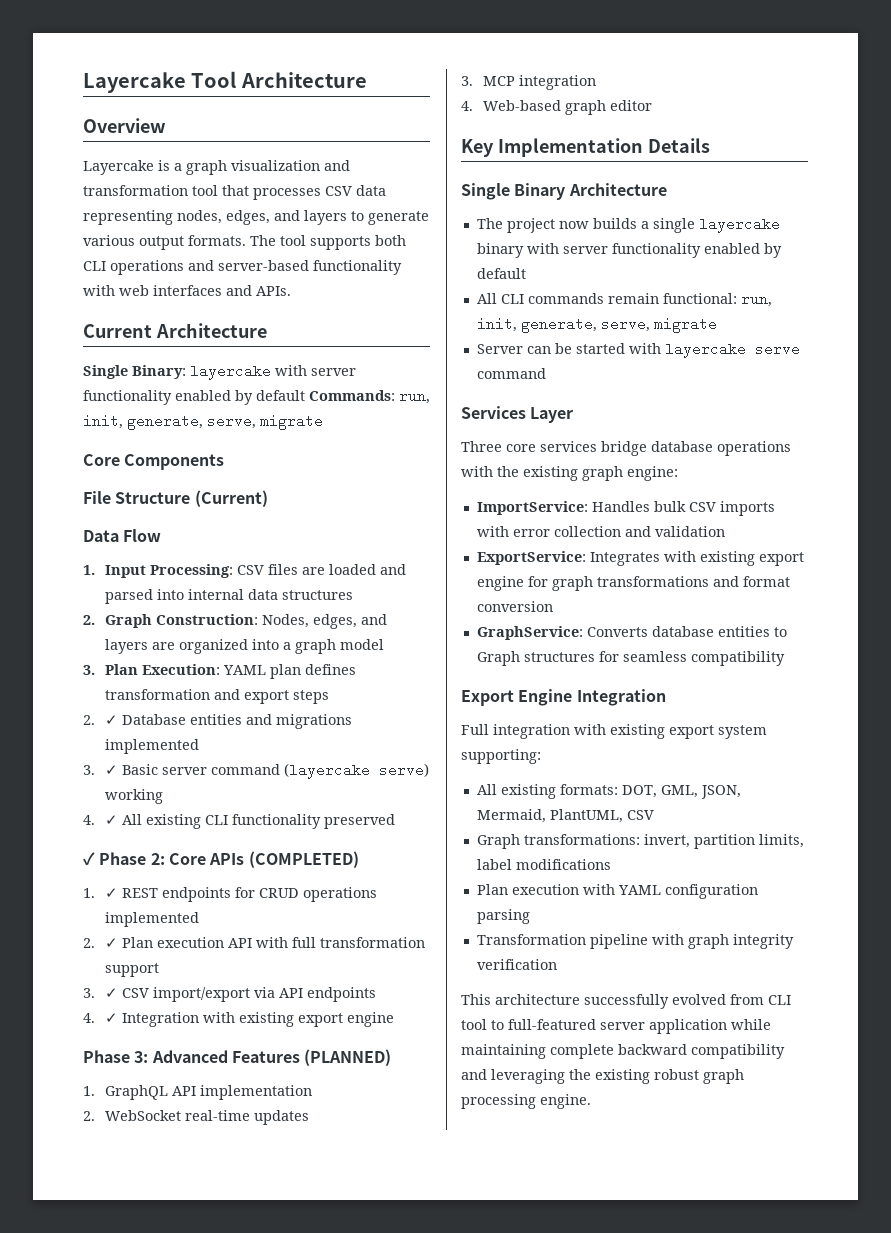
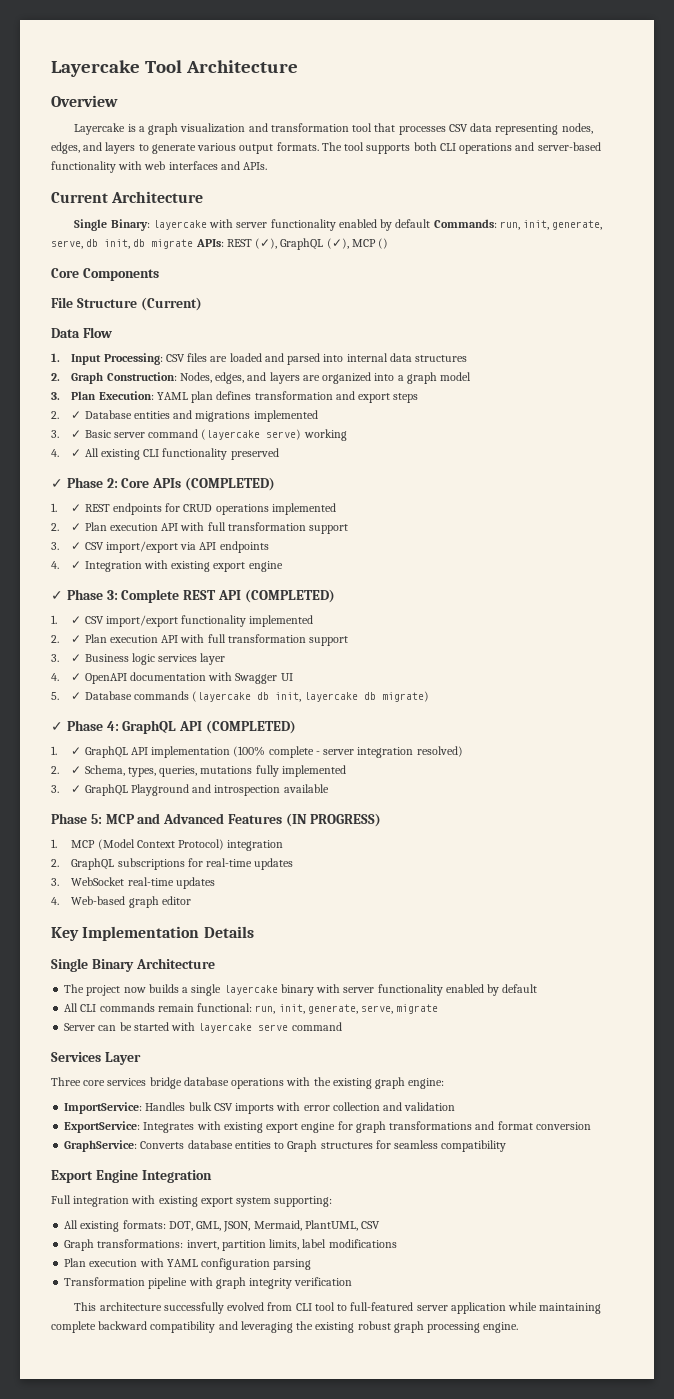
- Single Binary: layercake with server functionality enabled by default Commands: run, init, generate, serve, migrate
+ Single Binary: layercake with server functionality enabled by default Commands: run, init, generate, serve, db init, db migrate APIs: REST (✓), GraphQL (✓), MCP ()
- Phase 3: Advanced Features (PLANNED)
- 1. GraphQL API implementation
- 2. WebSocket real-time updates
+ ✓ Phase 3: Complete REST API (COMPLETED)
+ 1. ✓ CSV import/export functionality implemented
+ 2. ✓ Plan execution API with full transformation support
+ 3. ✓ Business logic services layer
+ 4. ✓ OpenAPI documentation with Swagger UI
+ 5. ✓ Database commands (layercake db init, layercake db migrate)
+ ✓ Phase 4: GraphQL API (COMPLETED)
+ 1. ✓ GraphQL API implementation (100% complete - server integration resolved)
+ 2. ✓ Schema, types, queries, mutations fully implemented
+ 3. ✓ GraphQL Playground and introspection available
+ Phase 5: MCP and Advanced Features (IN PROGRESS)
+ 1. MCP (Model Context Protocol) integration
+ 2. GraphQL subscriptions for real-time updates
+ 3. WebSocket real-time updates
- 3. MCP integration

